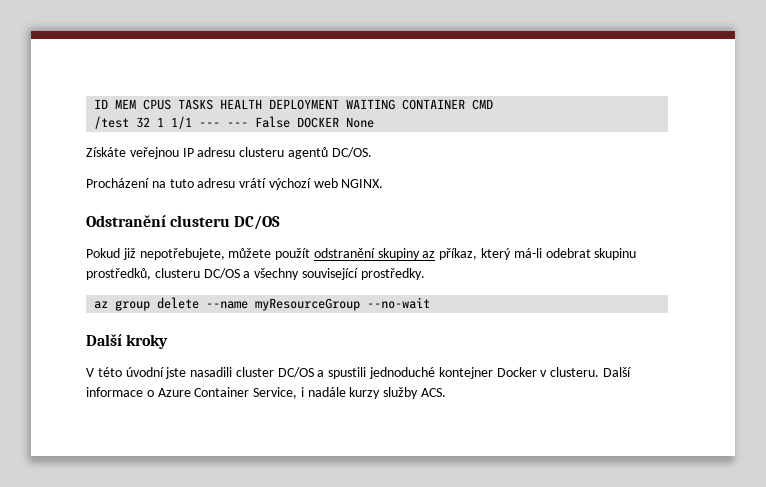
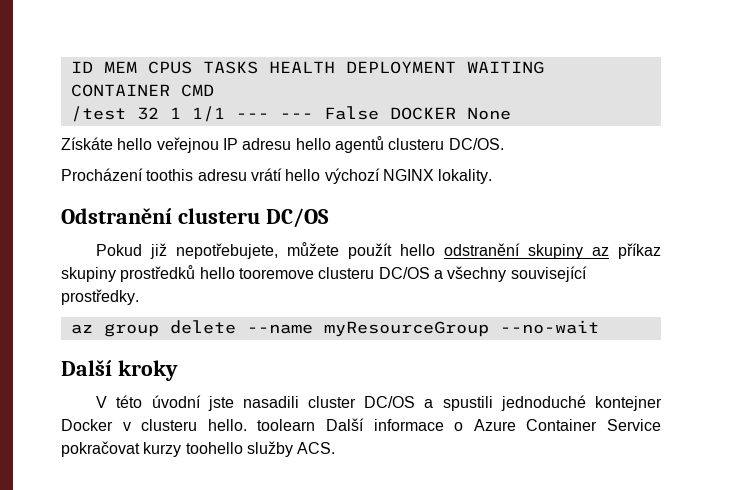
- Získáte veřejnou IP adresu clusteru agentů DC/OS.
+ Získáte hello veřejnou IP adresu hello agentů clusteru DC/OS.
- Procházení na tuto adresu vrátí výchozí web NGINX.
+ Procházení toothis adresu vrátí hello výchozí NGINX lokality.
- Pokud již nepotřebujete, můžete použít odstranění skupiny az příkaz, který má-li odebrat skupinu prostředků, clusteru DC/OS a všechny související prostředky.
+ Pokud již nepotřebujete, můžete použít hello odstranění skupiny az příkaz skupiny prostředků hello tooremove clusteru DC/OS a všechny související prostředky.
- V této úvodní jste nasadili cluster DC/OS a spustili jednoduché kontejner Docker v clusteru. Další informace o Azure Container Service, i nadále kurzy služby ACS.
+ V této úvodní jste nasadili cluster DC/OS a spustili jednoduché kontejner Docker v clusteru hello. toolearn Další informace o Azure Container Service pokračovat kurzy toohello služby ACS.

